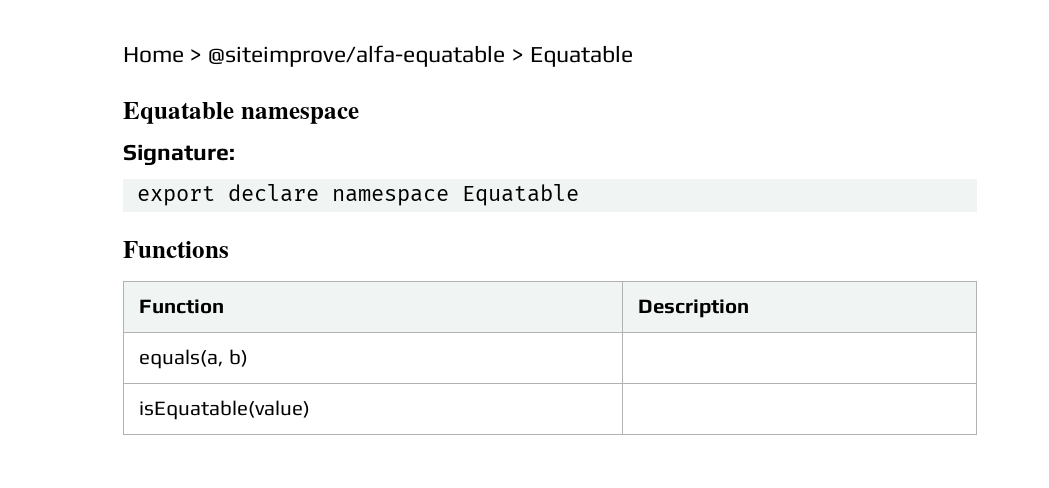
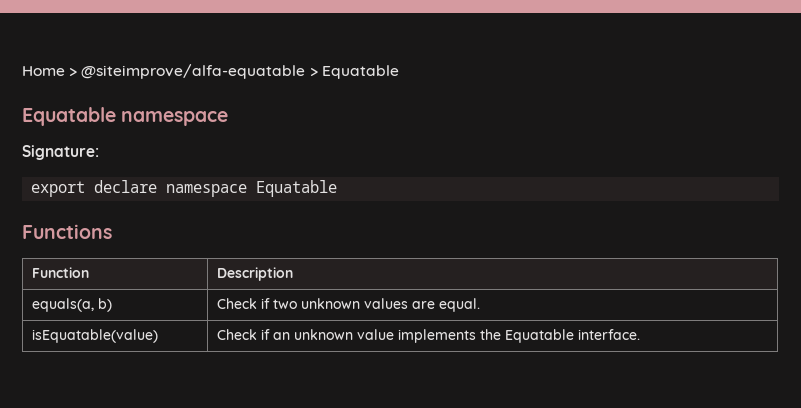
- equals(a, b) |
- isEquatable(value) |
+ equals(a, b) | Check if two unknown values are equal.
+ isEquatable(value) | Check if an unknown value implements the Equatable interface.

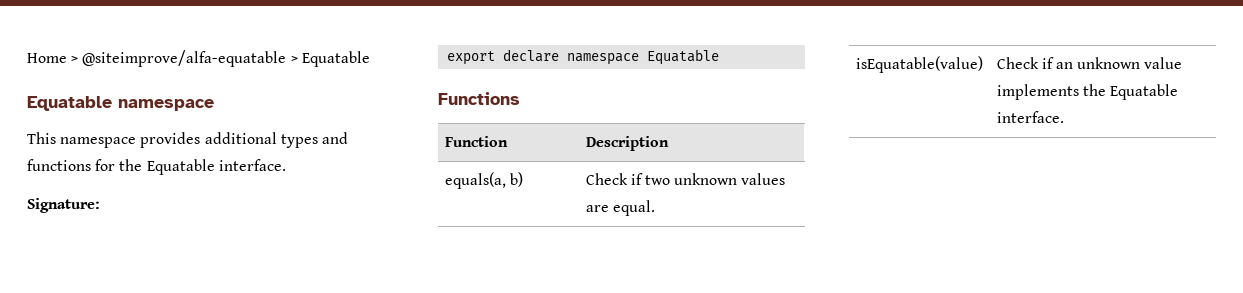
+ This namespace provides additional types and functions for the Equatable interface.

